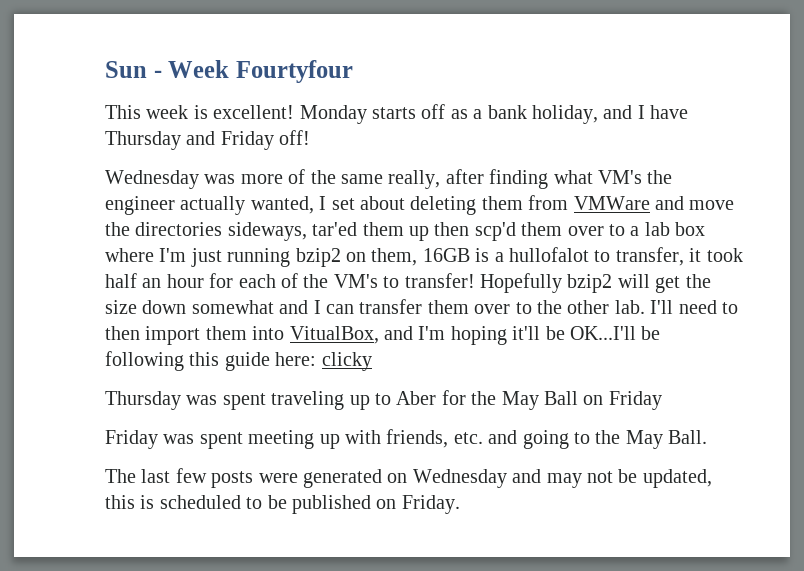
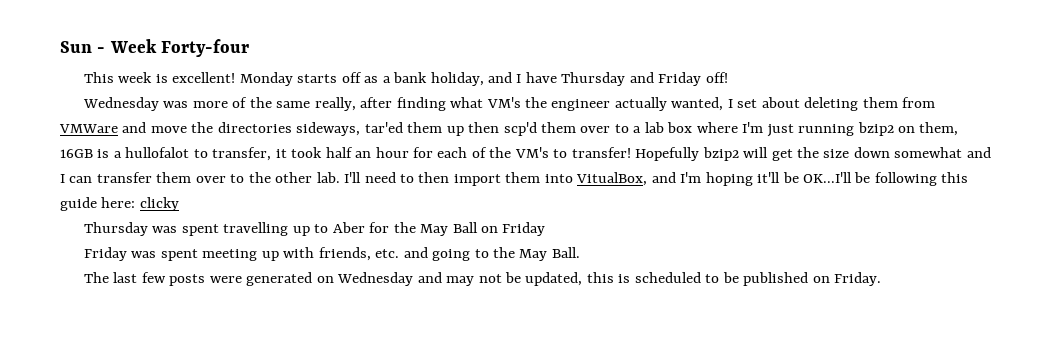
- Sun - Week Fourtyfour
+ Sun - Week Forty-four
- Thursday was spent traveling up to Aber for the May Ball on Friday
+ Thursday was spent travelling up to Aber for the May Ball on Friday

